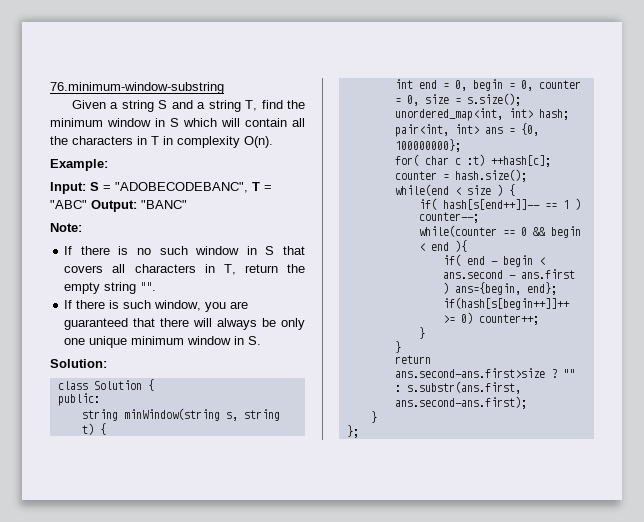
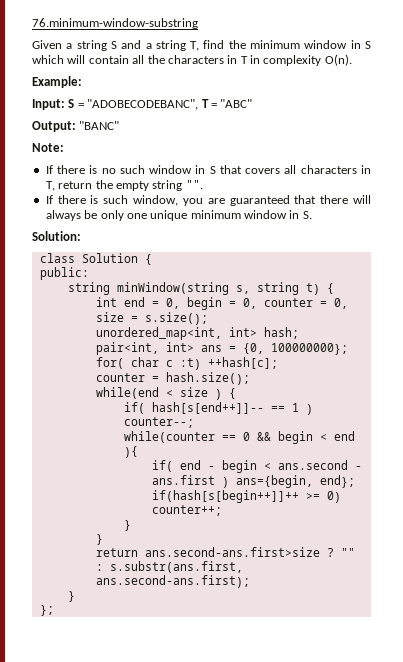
- Input: S = "ADOBECODEBANC", T = "ABC" Output: "BANC"
+ Input: S = "ADOBECODEBANC", T = "ABC"
+ Output: "BANC"

